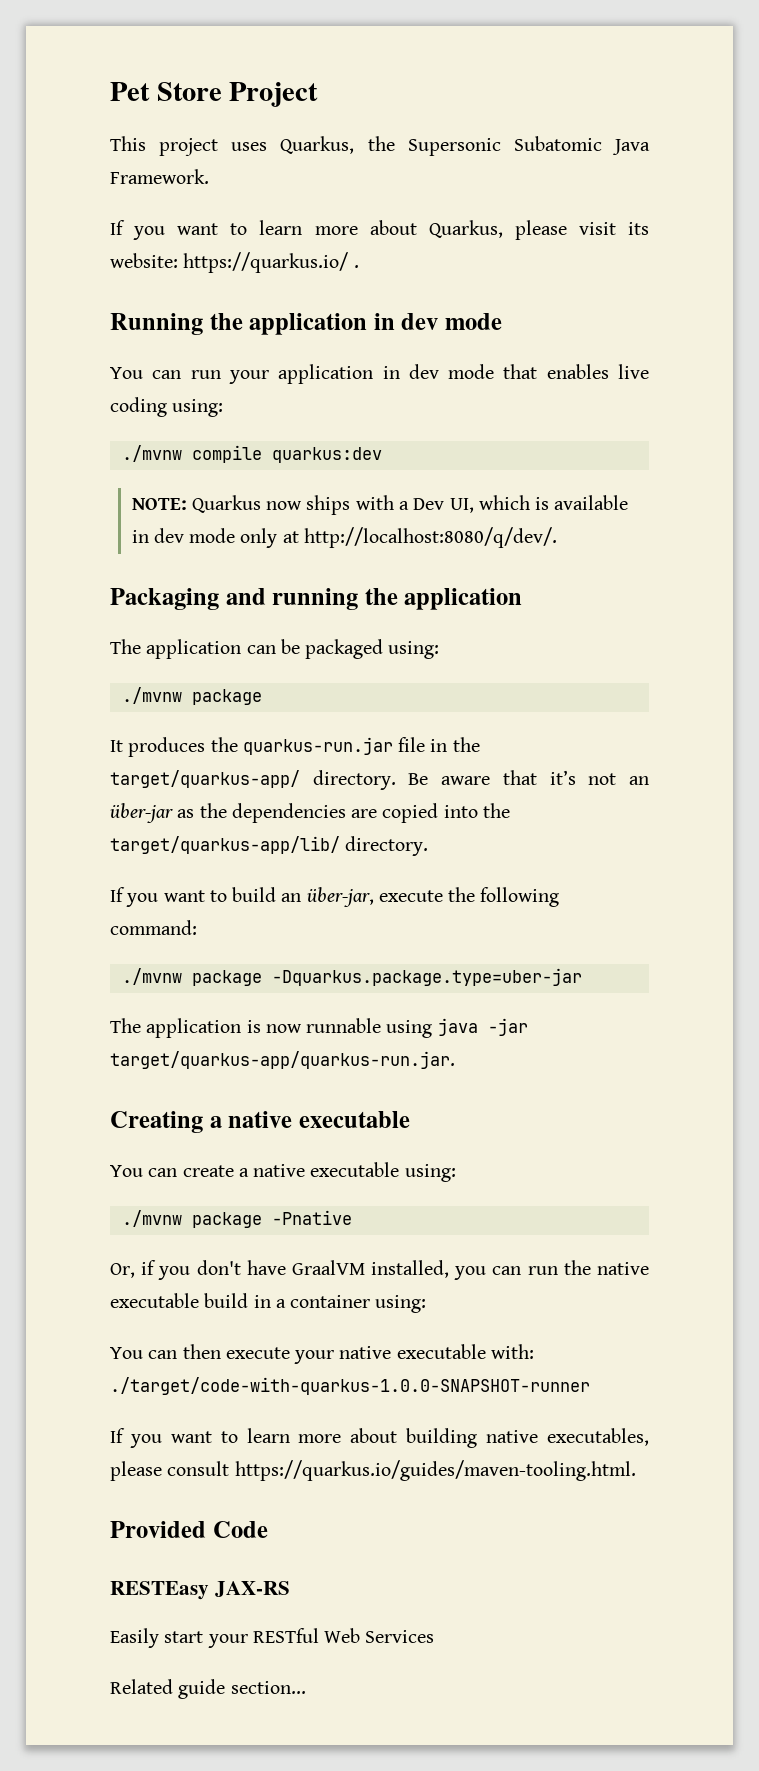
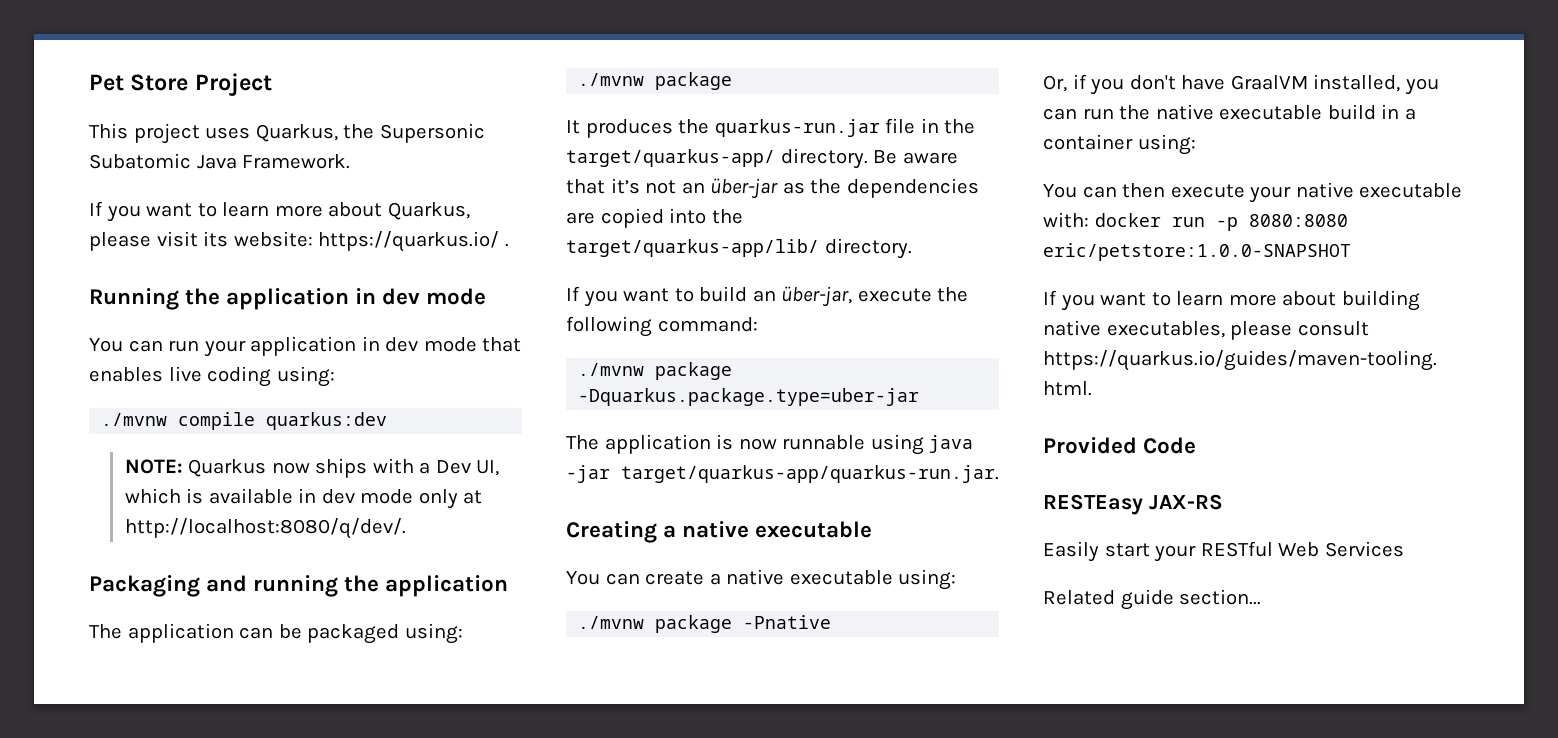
- You can then execute your native executable with: ./target/code-with-quarkus-1.0.0-SNAPSHOT-runner
+ You can then execute your native executable with: docker run -p 8080:8080 eric/petstore:1.0.0-SNAPSHOT

